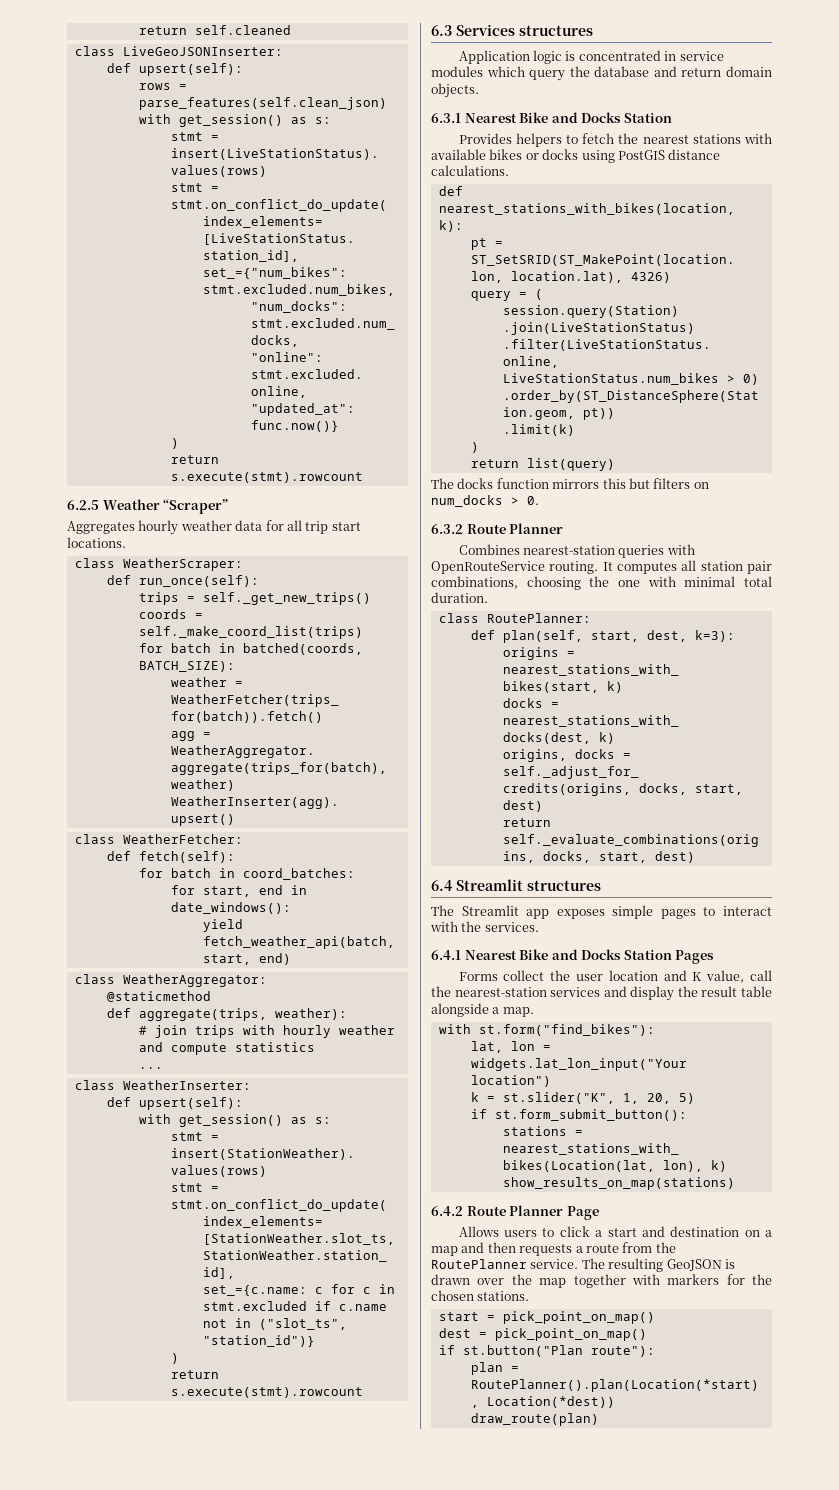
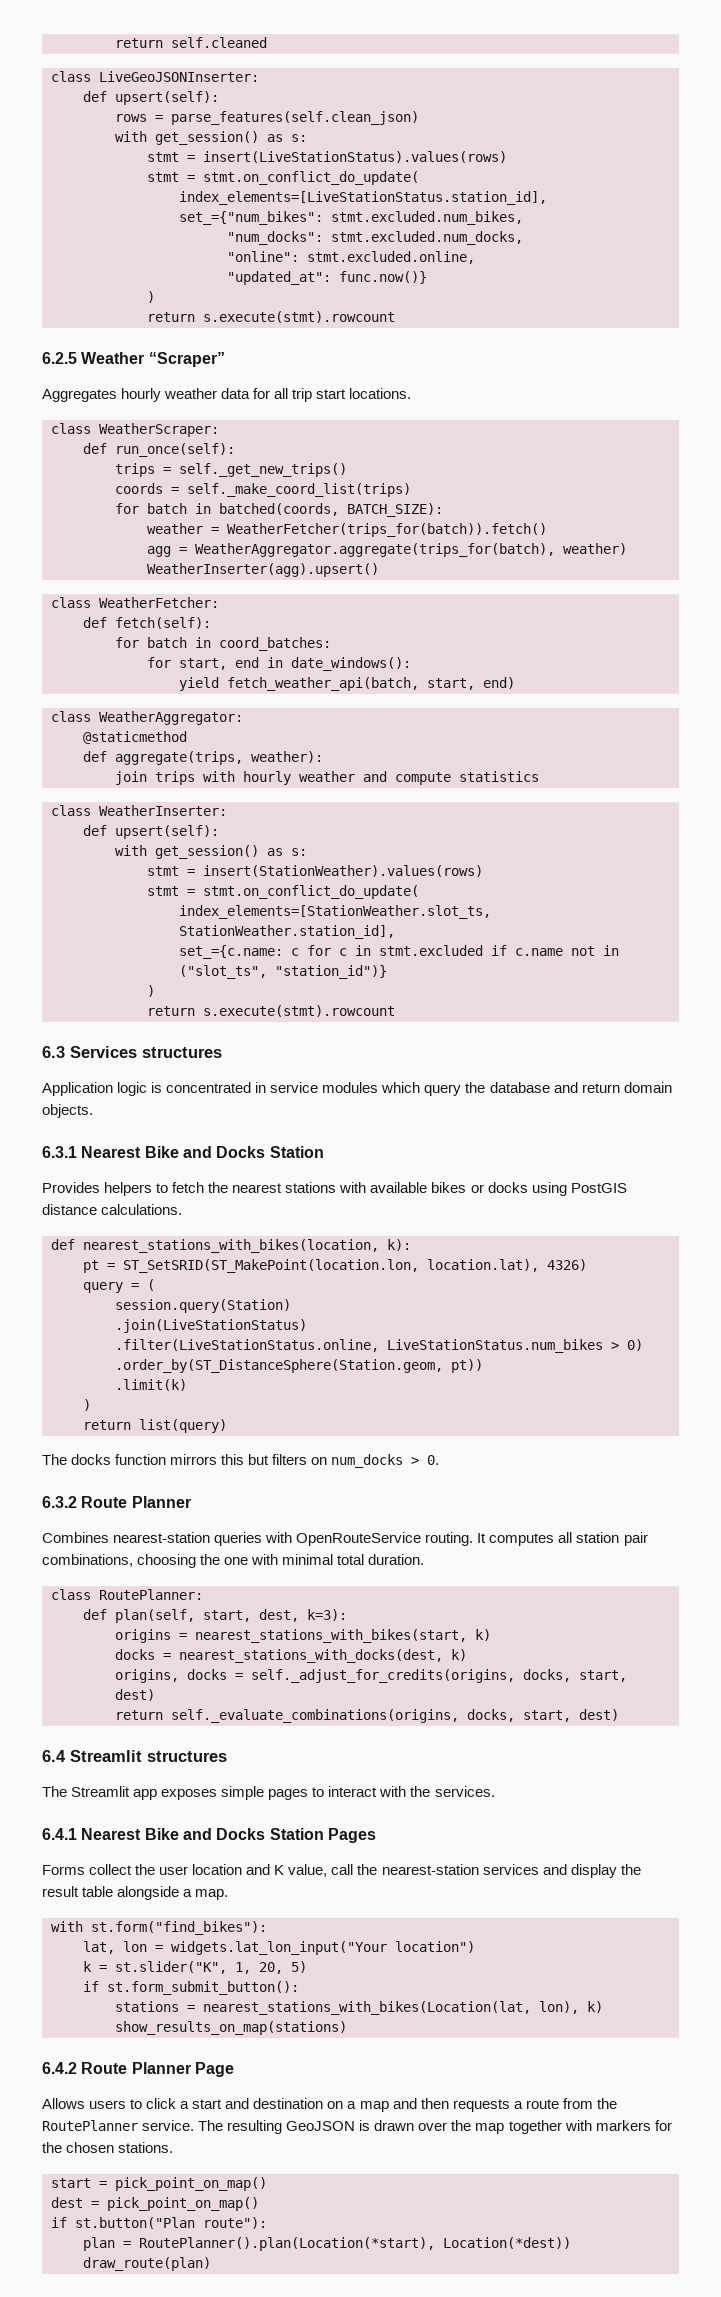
- # join trips with hourly weather and compute statistics
+ join trips with hourly weather and compute statistics
- ...

